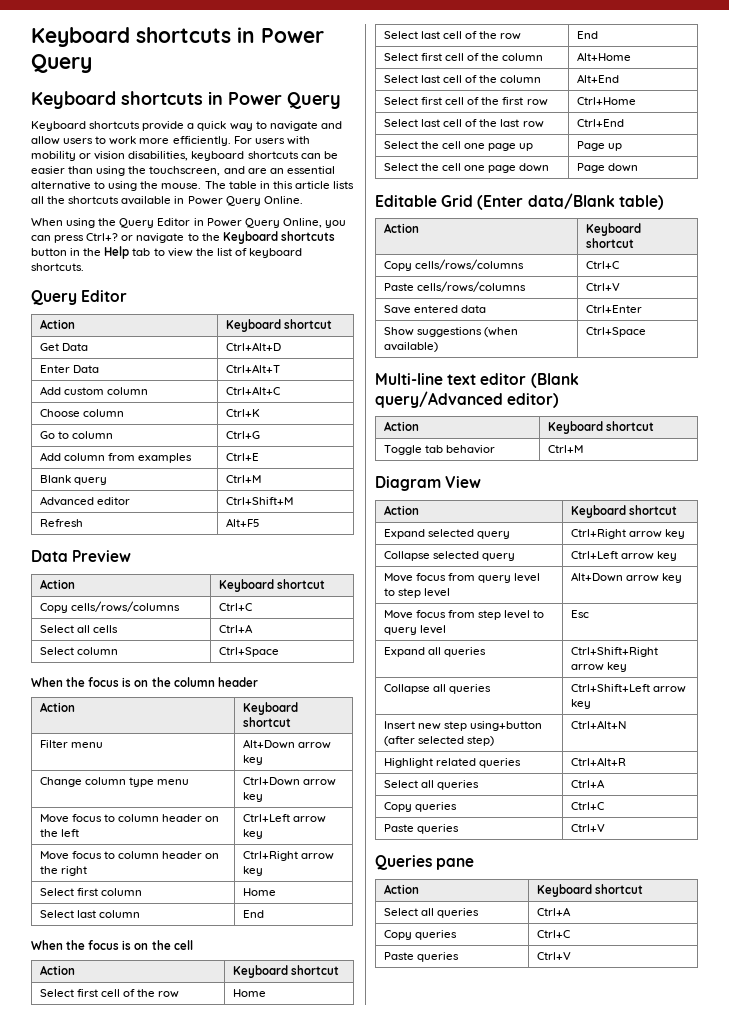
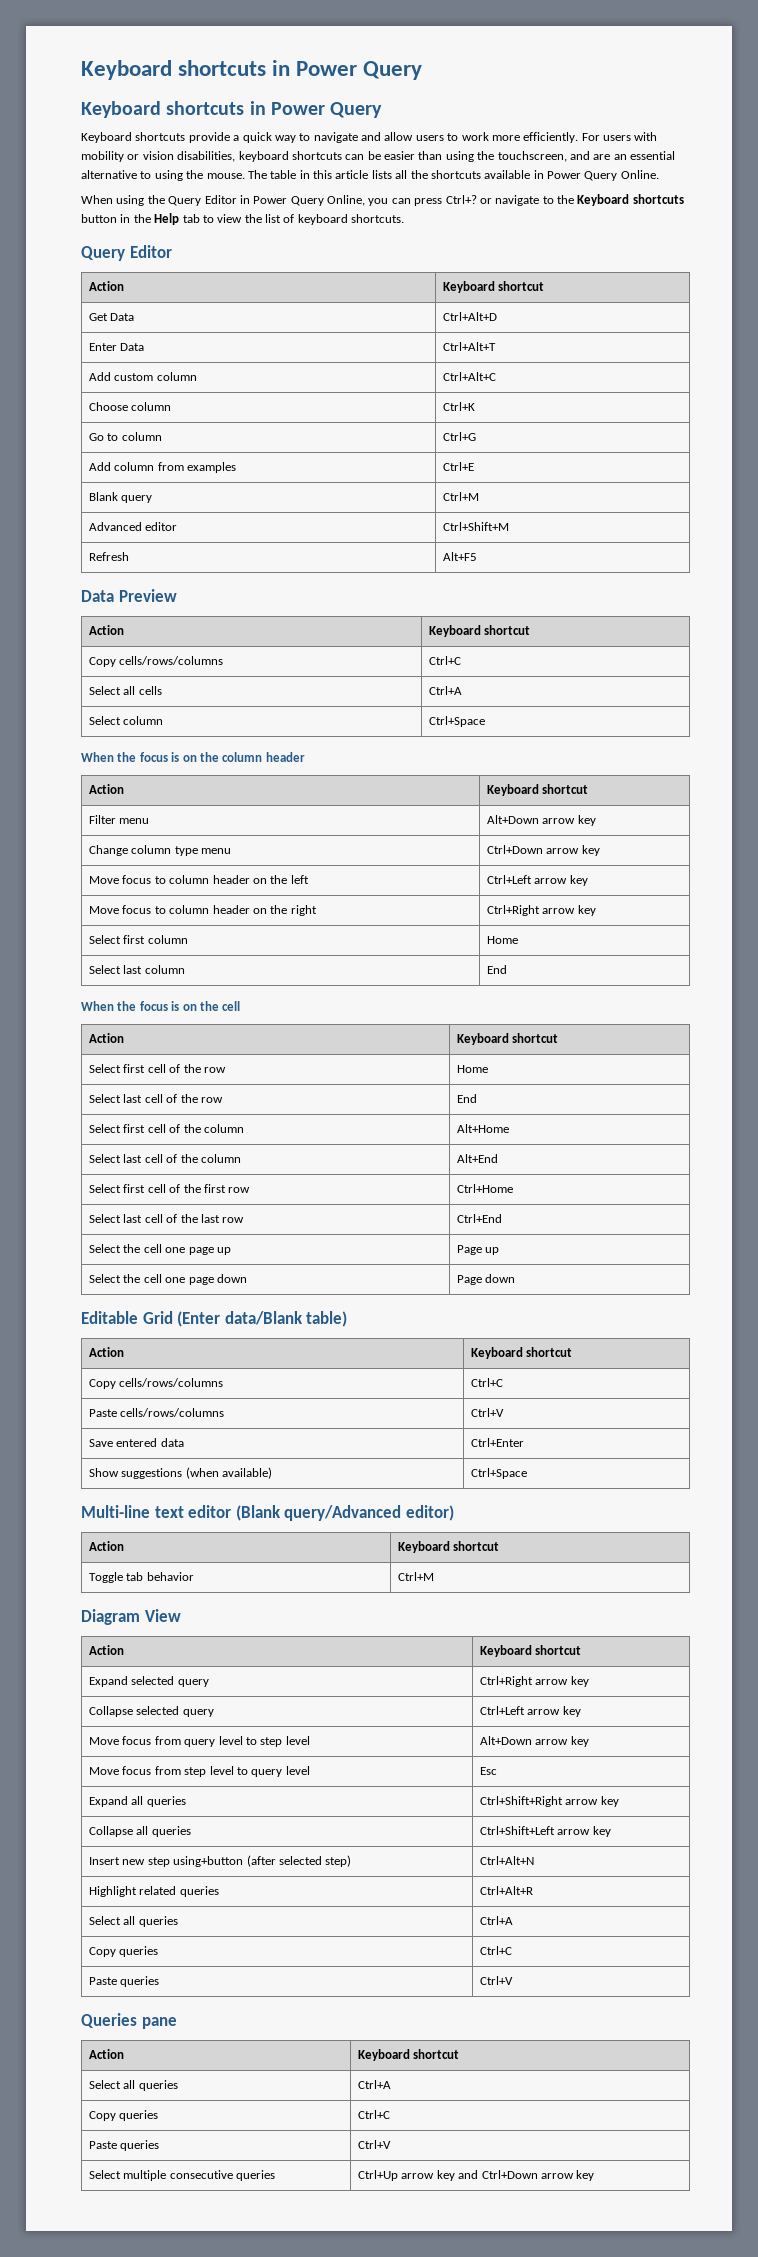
+ Select multiple consecutive queries | Ctrl+Up arrow key and Ctrl+Down arrow key

